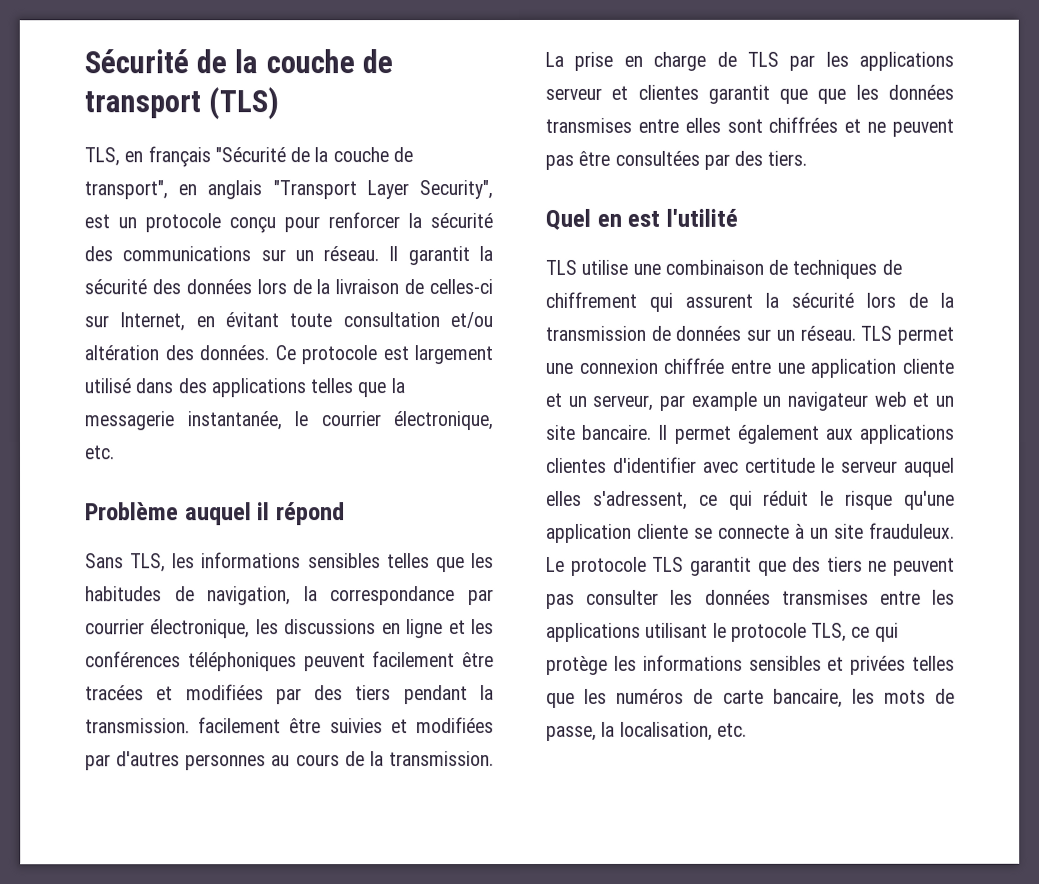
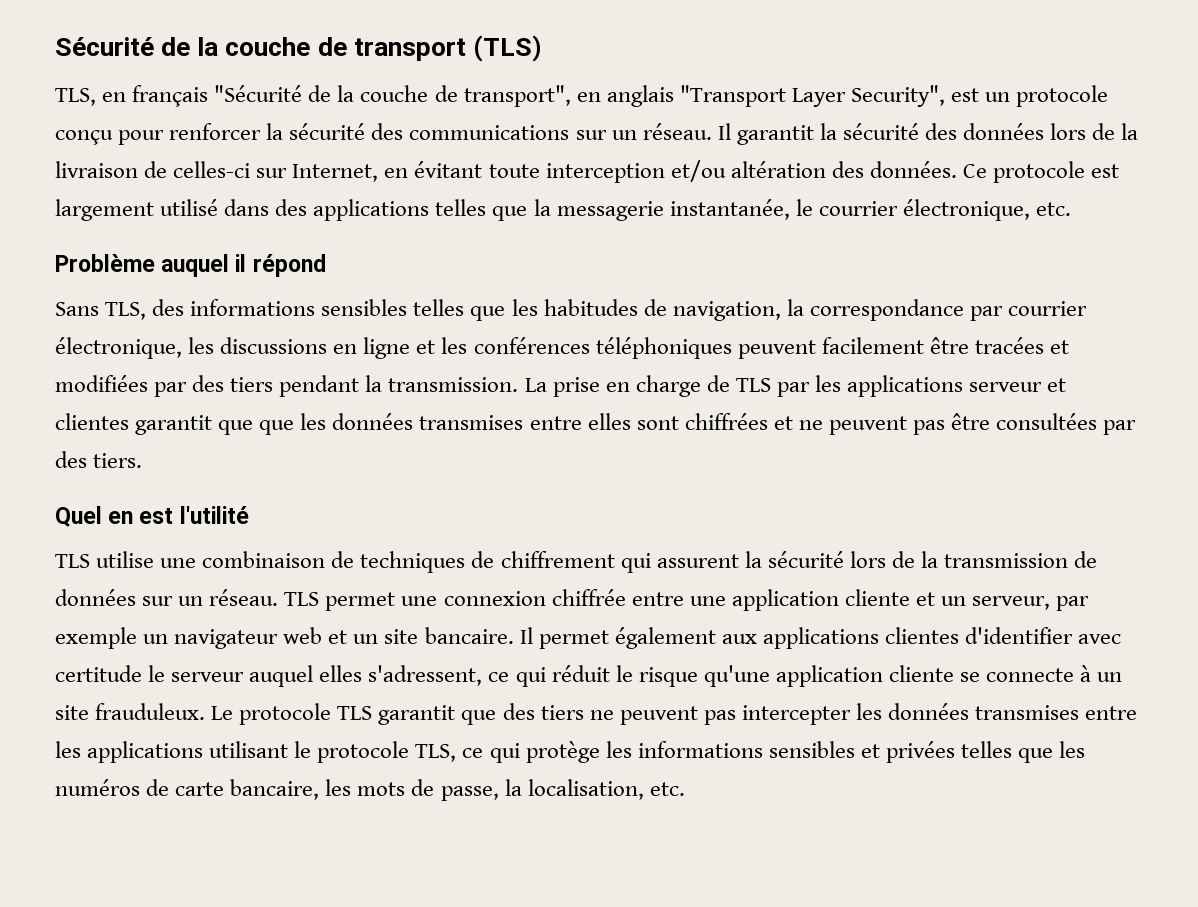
- Il garantit la sécurité des données lors de la livraison de celles-ci sur Internet, en évitant toute consultation et/ou altération des données.
+ Il garantit la sécurité des données lors de la livraison de celles-ci sur Internet, en évitant toute interception et/ou altération des données.
- Sans TLS, les informations sensibles telles que les habitudes de navigation, la correspondance par courrier électronique, les discussions en ligne et les conférences téléphoniques peuvent facilement être tracées et modifiées par des tiers pendant la transmission. facilement être suivies et modifiées par d'autres personnes au cours de la transmission.
+ Sans TLS, des informations sensibles telles que les habitudes de navigation, la correspondance par courrier électronique, les discussions en ligne et les conférences téléphoniques peuvent facilement être tracées et modifiées par des tiers pendant la transmission.
- TLS permet une connexion chiffrée entre une application cliente et un serveur, par example un navigateur web et un site bancaire.
+ TLS permet une connexion chiffrée entre une application cliente et un serveur, par exemple un navigateur web et un site bancaire.
- Le protocole TLS garantit que des tiers ne peuvent pas consulter les données transmises entre les applications utilisant le protocole TLS, ce qui protège les informations sensibles et privées telles que les numéros de carte bancaire, les mots de passe, la localisation, etc.
+ Le protocole TLS garantit que des tiers ne peuvent pas intercepter les données transmises entre les applications utilisant le protocole TLS, ce qui protège les informations sensibles et privées telles que les numéros de carte bancaire, les mots de passe, la localisation, etc.

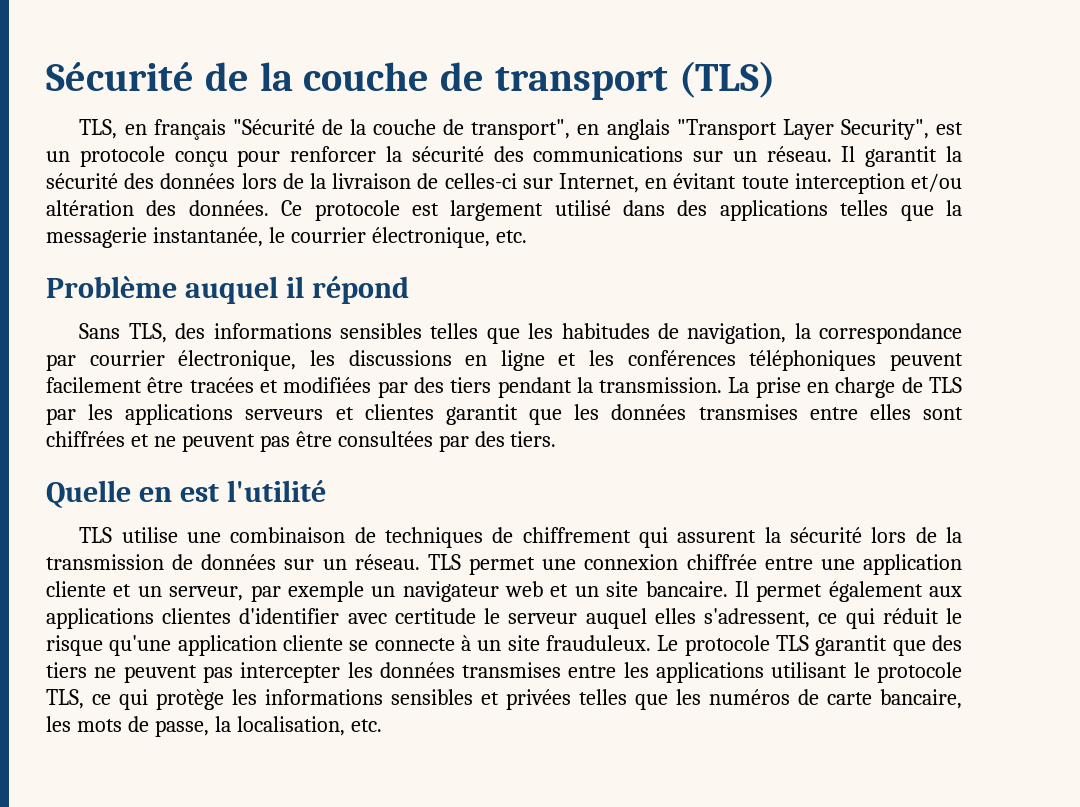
- La prise en charge de TLS par les applications serveur et clientes garantit que que les données transmises entre elles sont chiffrées et ne peuvent pas être consultées par des tiers.
+ La prise en charge de TLS par les applications serveurs et clientes garantit que les données transmises entre elles sont chiffrées et ne peuvent pas être consultées par des tiers.
- Quel en est l'utilité
+ Quelle en est l'utilité

